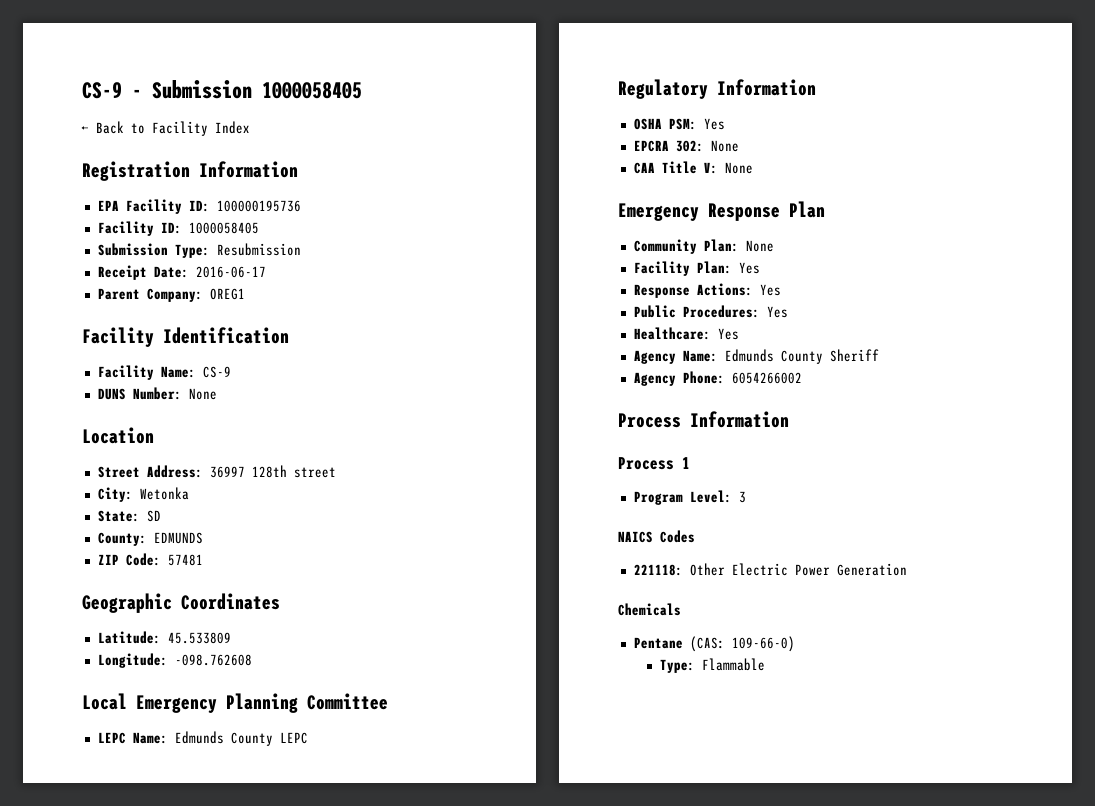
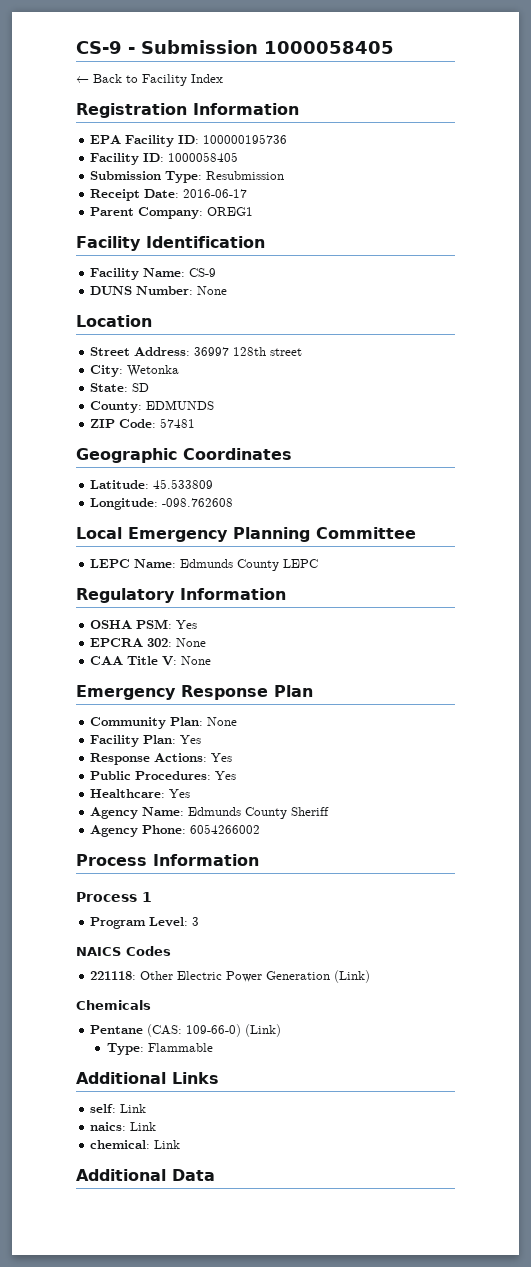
- 221118: Other Electric Power Generation
+ 221118: Other Electric Power Generation (Link)
- Pentane (CAS: 109-66-0)
+ Pentane (CAS: 109-66-0) (Link)
+ Additional Links
+ self: Link
+ naics: Link
+ chemical: Link
+ Additional Data

